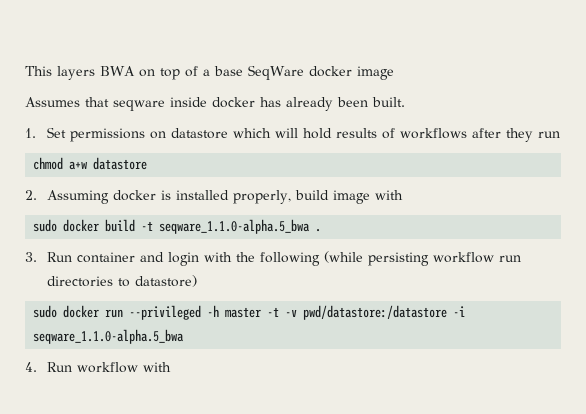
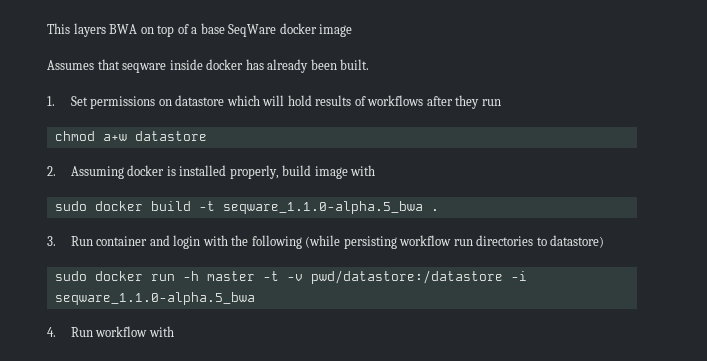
- sudo docker run --privileged -h master -t -v pwd/datastore:/datastore -i seqware_1.1.0-alpha.5_bwa
+ sudo docker run -h master -t -v pwd/datastore:/datastore -i seqware_1.1.0-alpha.5_bwa

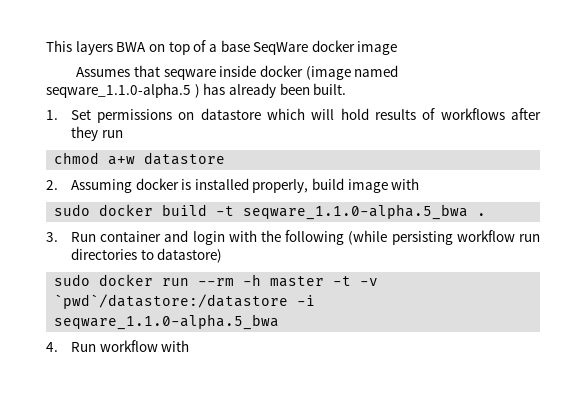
- Assumes that seqware inside docker has already been built.
+ Assumes that seqware inside docker (image named seqware_1.1.0-alpha.5 ) has already been built.
- sudo docker run -h master -t -v pwd/datastore:/datastore -i seqware_1.1.0-alpha.5_bwa
+ sudo docker run --rm -h master -t -v `pwd`/datastore:/datastore -i seqware_1.1.0-alpha.5_bwa

